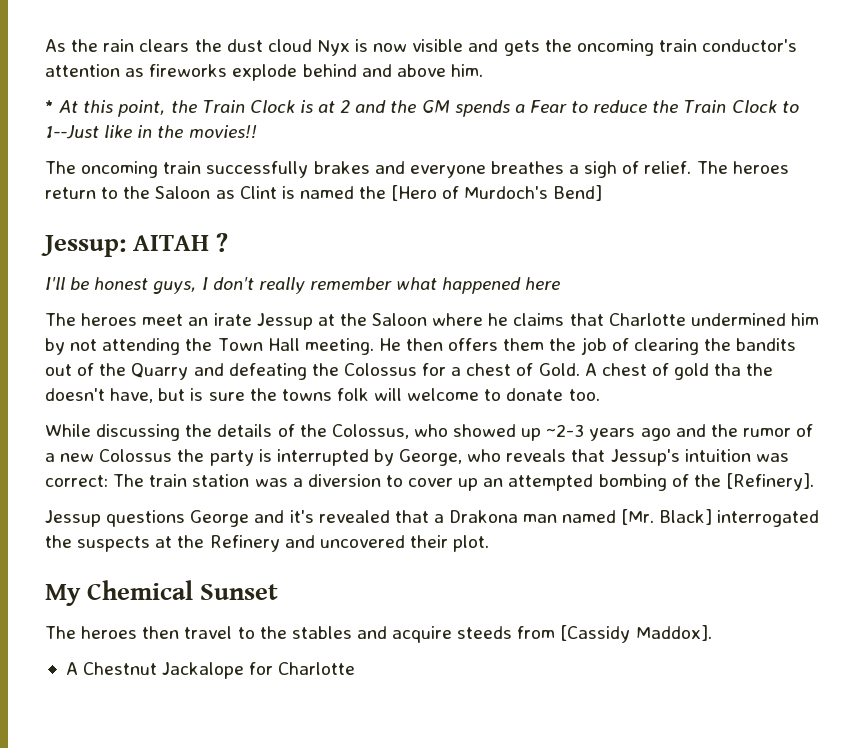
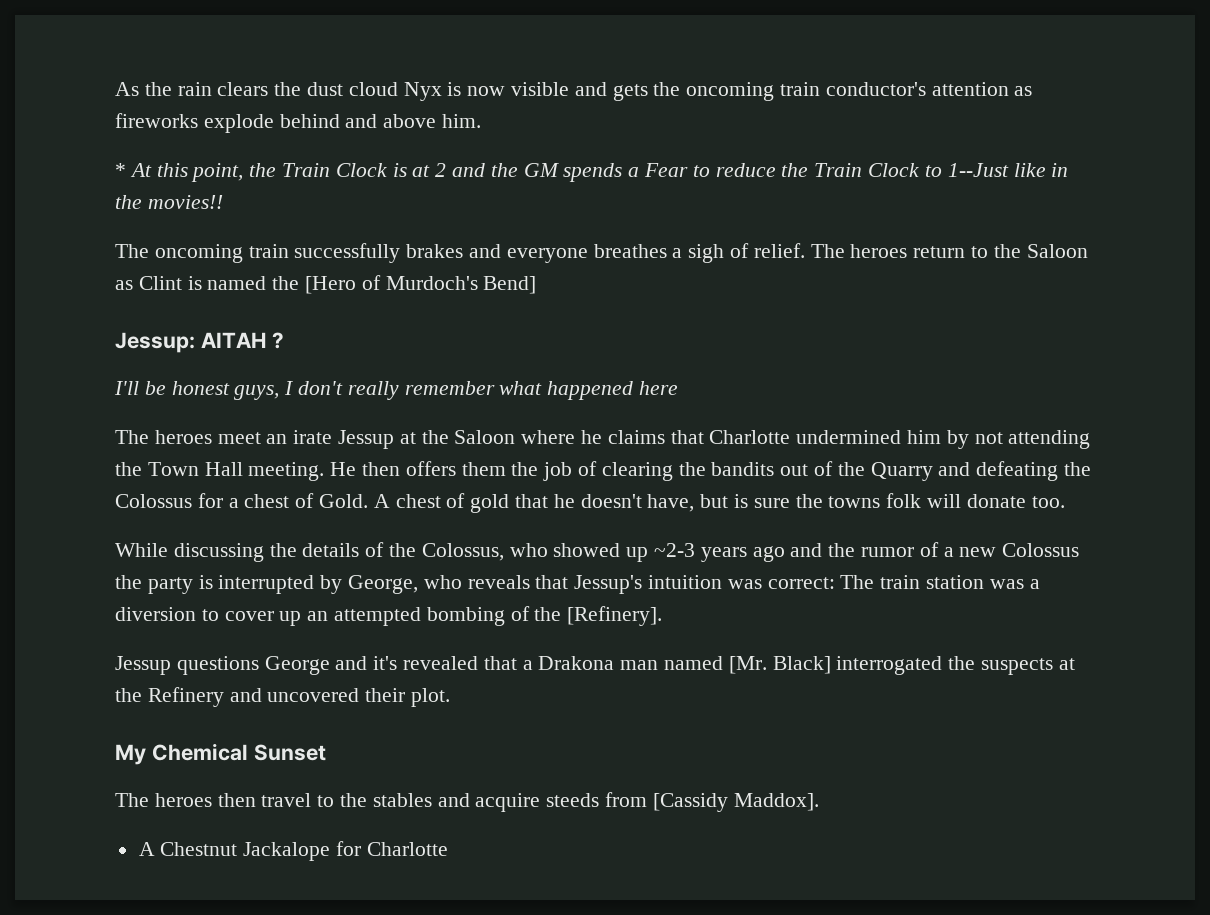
- A chest of gold tha the doesn't have, but is sure the towns folk will welcome to donate too.
+ A chest of gold that he doesn't have, but is sure the towns folk will donate too.

